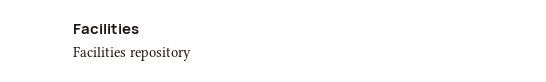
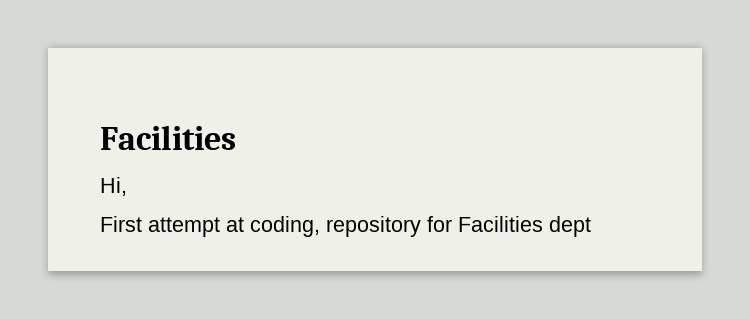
- Facilities repository
+ Hi,
+ First attempt at coding, repository for Facilities dept

